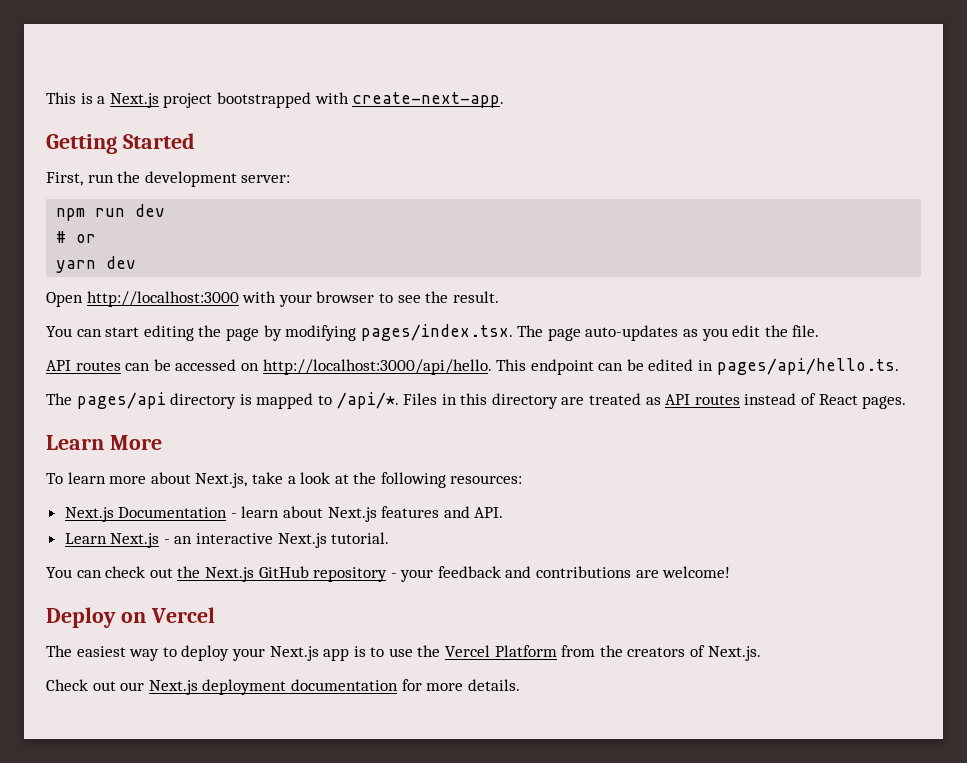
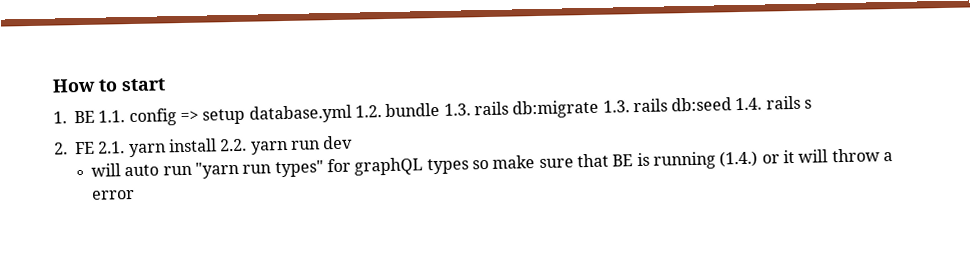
- This is a Next.js project bootstrapped with create-next-app.
- Getting Started
- First, run the development server:
- npm run dev
- # or
- yarn dev
- Open http://localhost:3000 with your browser to see the result.
- You can start editing the page by modifying pages/index.tsx. The page auto-updates as you edit the file.
- API routes can be accessed on http://localhost:3000/api/hello. This endpoint can be edited in pages/api/hello.ts.
- The pages/api directory is mapped to /api/*. Files in this directory are treated as API routes instead of React pages.
- Learn More
- To learn more about Next.js, take a look at the following resources:
- Next.js Documentation - learn about Next.js features and API.
- Learn Next.js - an interactive Next.js tutorial.
- You can check out the Next.js GitHub repository - your feedback and contributions are welcome!
- Deploy on Vercel
- The easiest way to deploy your Next.js app is to use the Vercel Platform from the creators of Next.js.
- Check out our Next.js deployment documentation for more details.
+ How to start
+ 1. BE 1.1. config => setup database.yml 1.2. bundle 1.3. rails db:migrate 1.3. rails db:seed 1.4. rails s
+ 2. FE 2.1. yarn install 2.2. yarn run dev
+ will auto run "yarn run types" for graphQL types so make sure that BE is running (1.4.) or it will throw a error

